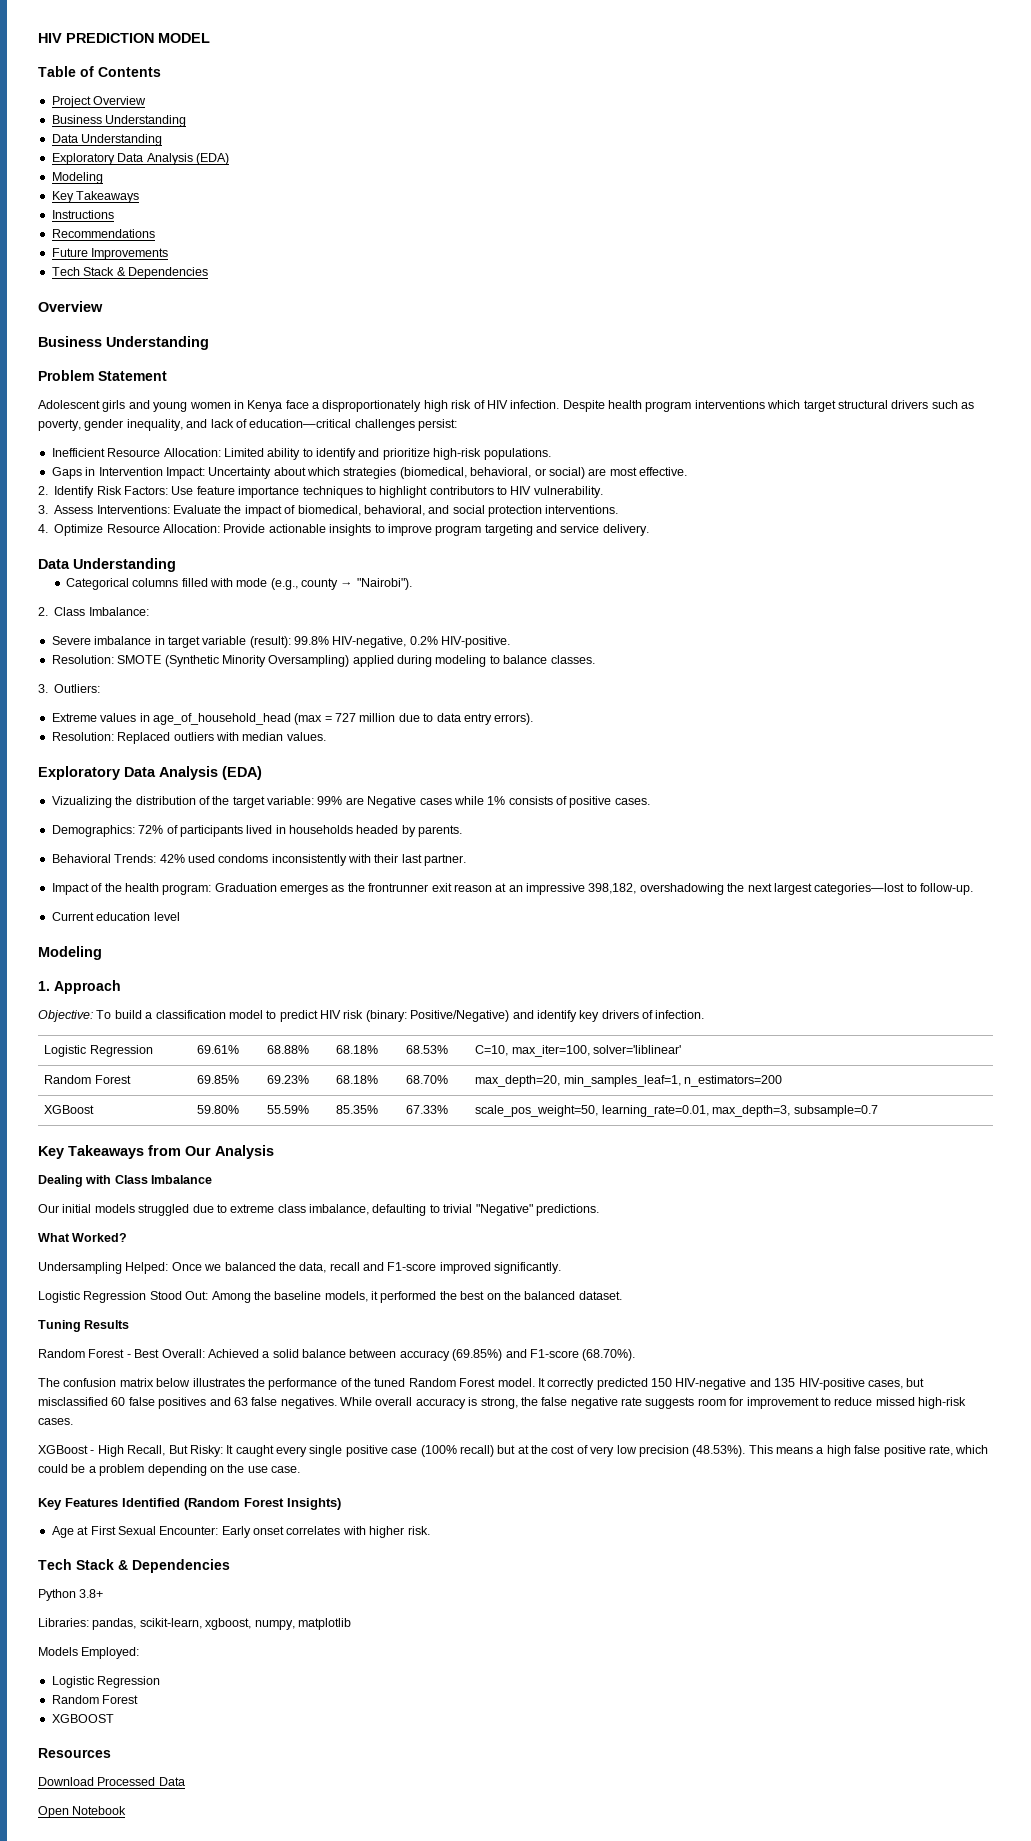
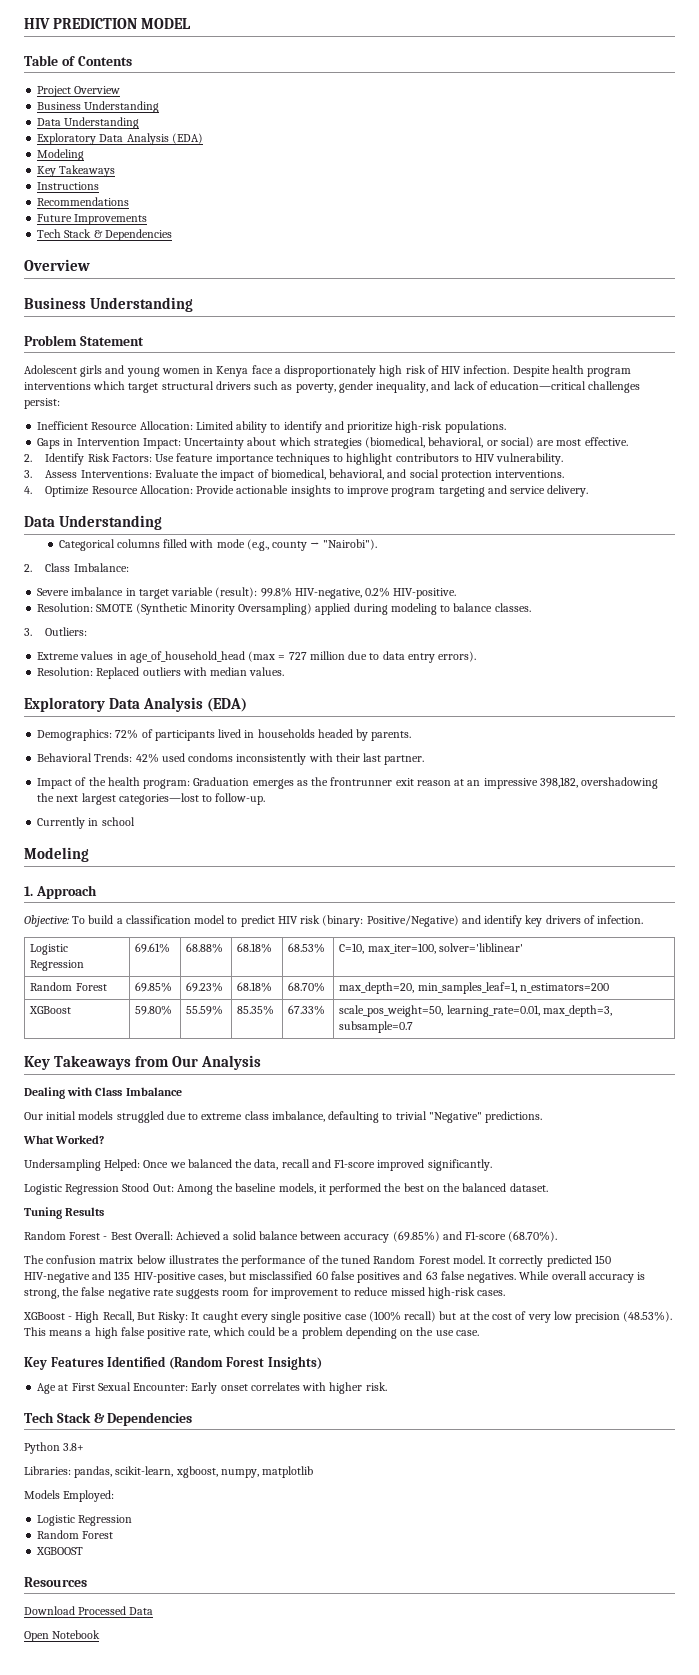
- Vizualizing the distribution of the target variable: 99% are Negative cases while 1% consists of positive cases.
- Current education level
+ Currently in school

